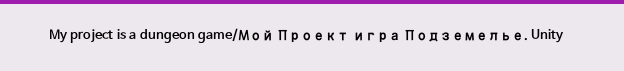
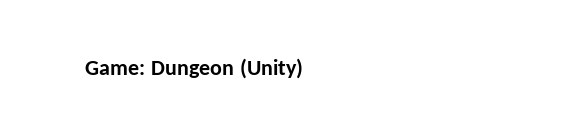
- My project is a dungeon game/Мой Проект игра Подземелье. Unity
+ Game: Dungeon (Unity)

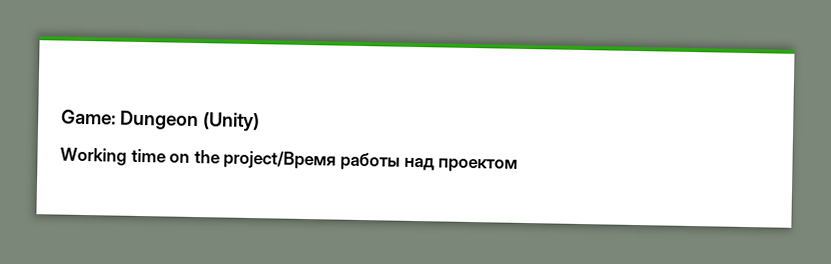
+ Working time on the project/Время работы над проектом

